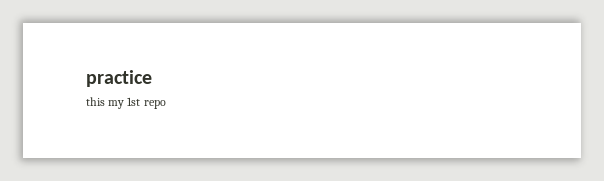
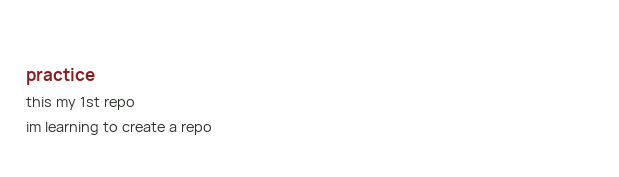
+ im learning to create a repo

